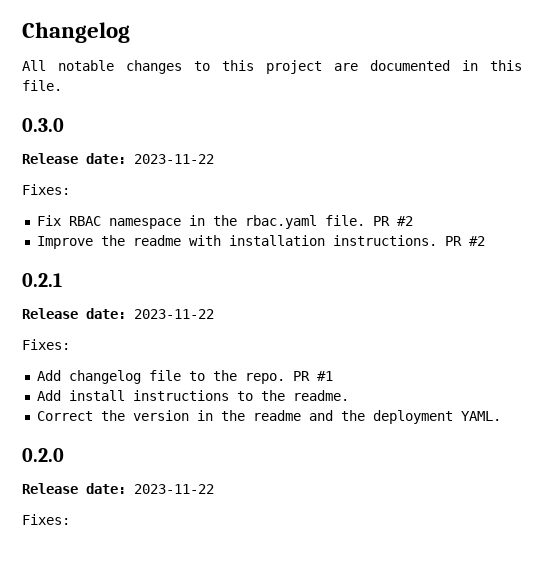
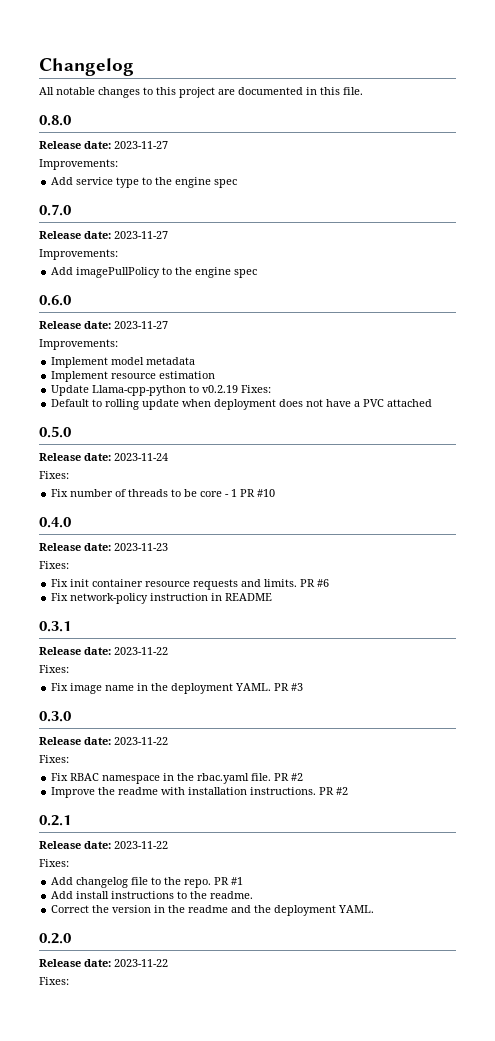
+ 0.8.0
+ Release date: 2023-11-27
+ Improvements:
+ Add service type to the engine spec
+ 0.7.0
+ Release date: 2023-11-27
+ Improvements:
+ Add imagePullPolicy to the engine spec
+ 0.6.0
+ Release date: 2023-11-27
+ Improvements:
+ Implement model metadata
+ Implement resource estimation
+ Update Llama-cpp-python to v0.2.19 Fixes:
+ Default to rolling update when deployment does not have a PVC attached
+ 0.5.0
+ Release date: 2023-11-24
+ Fixes:
+ Fix number of threads to be core - 1 PR #10
+ 0.4.0
+ Release date: 2023-11-23
+ Fixes:
+ Fix init container resource requests and limits. PR #6
+ Fix network-policy instruction in README
+ 0.3.1
+ Release date: 2023-11-22
+ Fixes:
+ Fix image name in the deployment YAML. PR #3

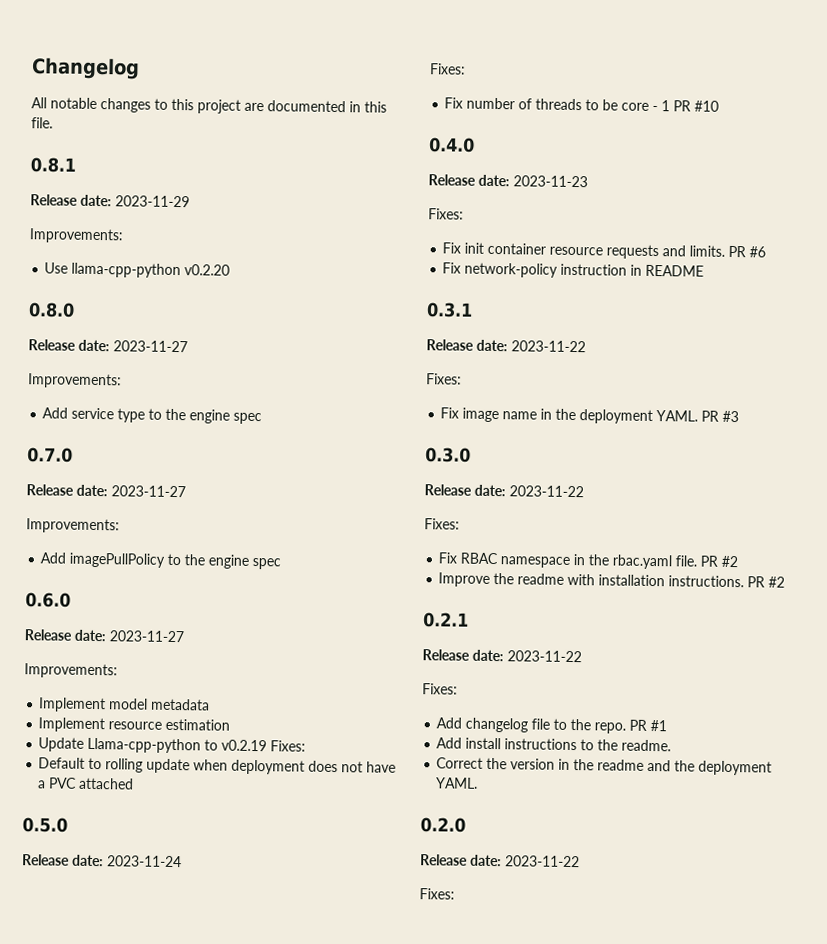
+ 0.8.1
+ Release date: 2023-11-29
+ Improvements:
+ Use llama-cpp-python v0.2.20

